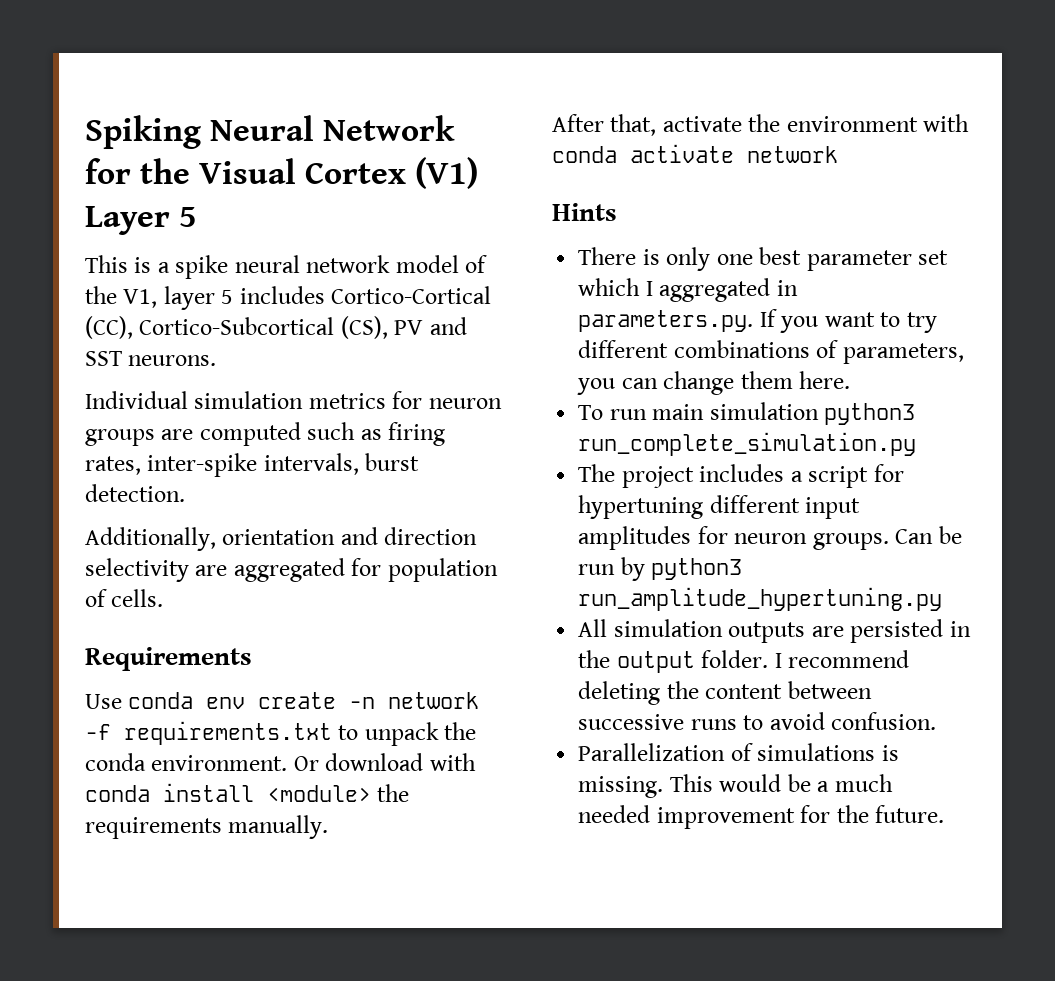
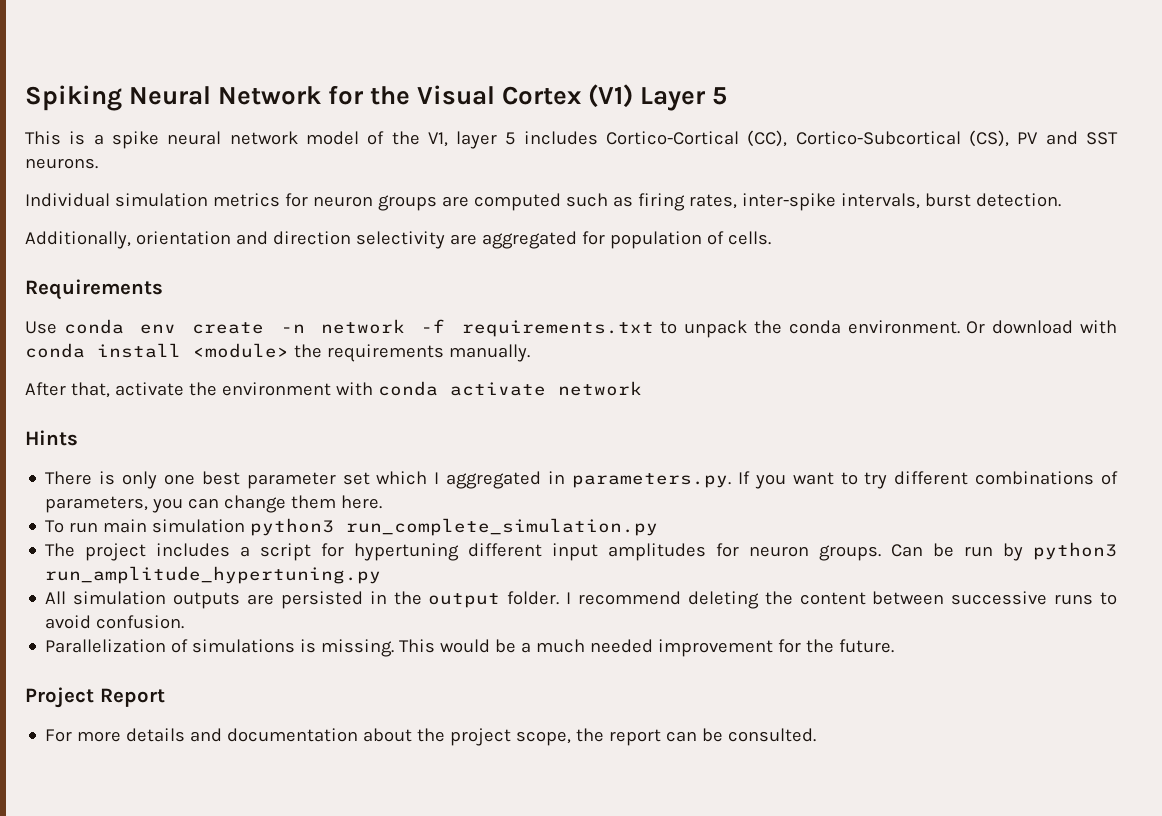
+ Project Report
+ For more details and documentation about the project scope, the report can be consulted.

